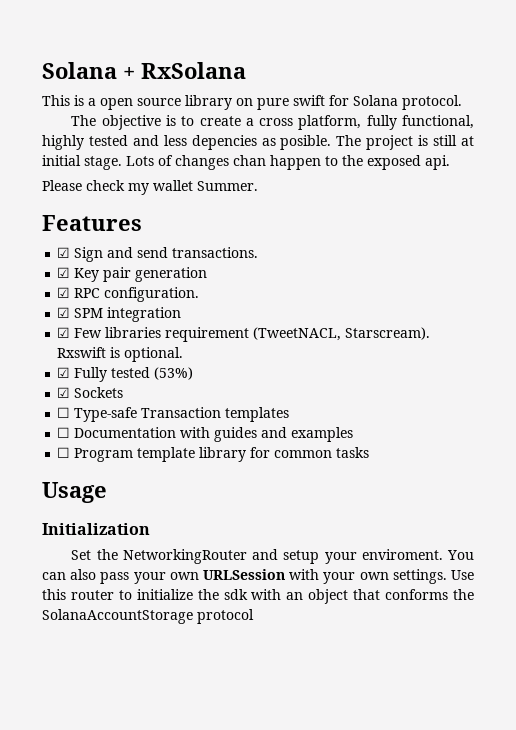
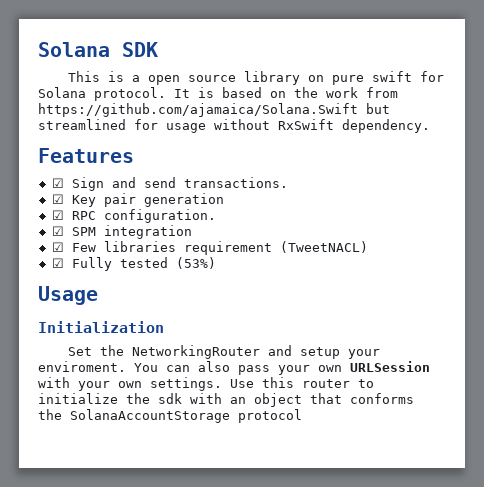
- Solana + RxSolana
+ Solana SDK
- This is a open source library on pure swift for Solana protocol.
- The objective is to create a cross platform, fully functional, highly tested and less depencies as posible. The project is still at initial stage. Lots of changes chan happen to the exposed api.
- Please check my wallet Summer.
+ This is a open source library on pure swift for Solana protocol. It is based on the work from https://github.com/ajamaica/Solana.Swift but streamlined for usage without RxSwift dependency.
- ☑ Few libraries requirement (TweetNACL, Starscream). Rxswift is optional.
+ ☑ Few libraries requirement (TweetNACL)
- ☑ Sockets
- ☐ Type-safe Transaction templates
- ☐ Documentation with guides and examples
- ☐ Program template library for common tasks

